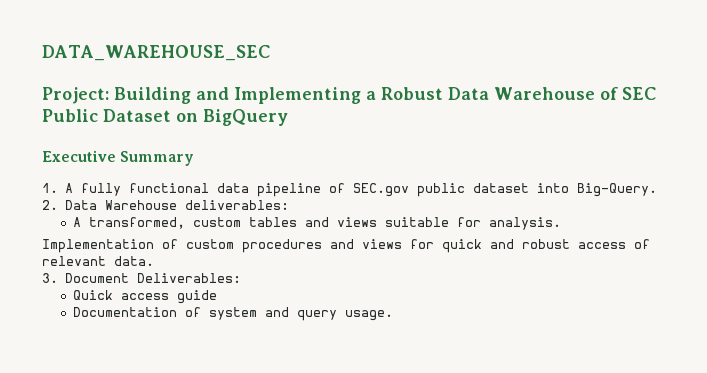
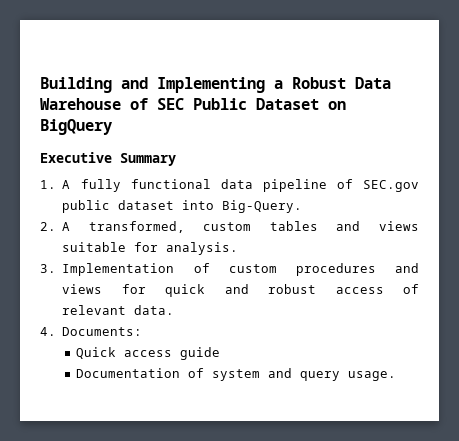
- DATA_WAREHOUSE_SEC
- Project: Building and Implementing a Robust Data Warehouse of SEC Public Dataset on BigQuery
+ Building and Implementing a Robust Data Warehouse of SEC Public Dataset on BigQuery
- 2. Data Warehouse deliverables:
- A transformed, custom tables and views suitable for analysis.
+ 2. A transformed, custom tables and views suitable for analysis.
- Implementation of custom procedures and views for quick and robust access of relevant data.
+ 3. Implementation of custom procedures and views for quick and robust access of relevant data.
- 3. Document Deliverables:
+ 4. Documents:

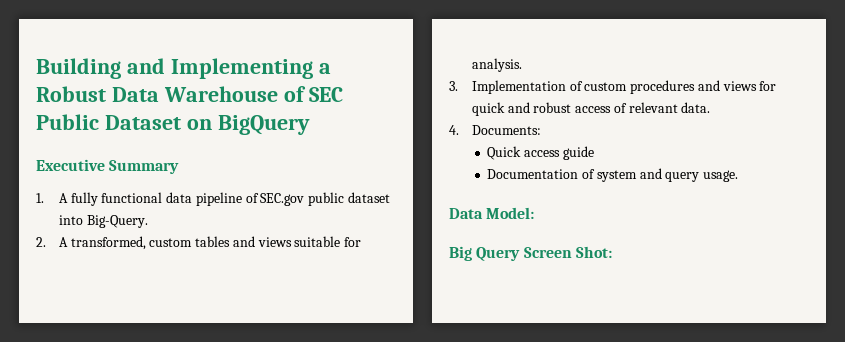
+ Data Model:
+ Big Query Screen Shot:

